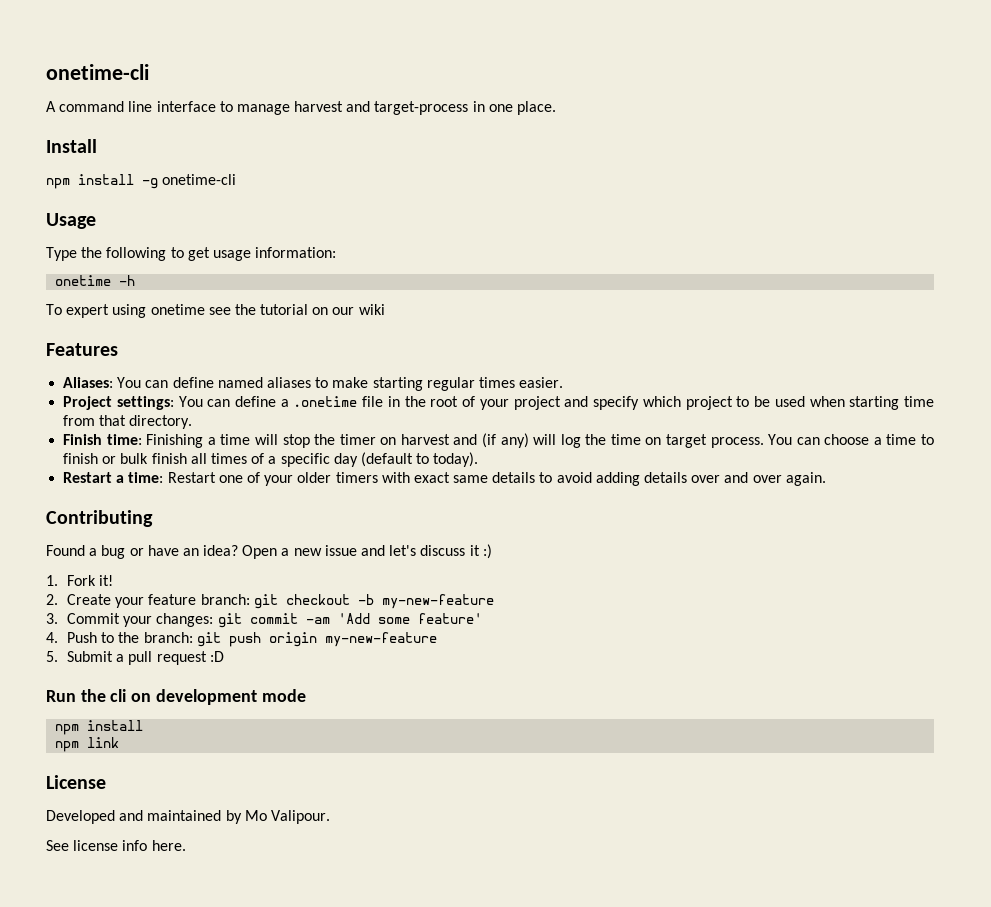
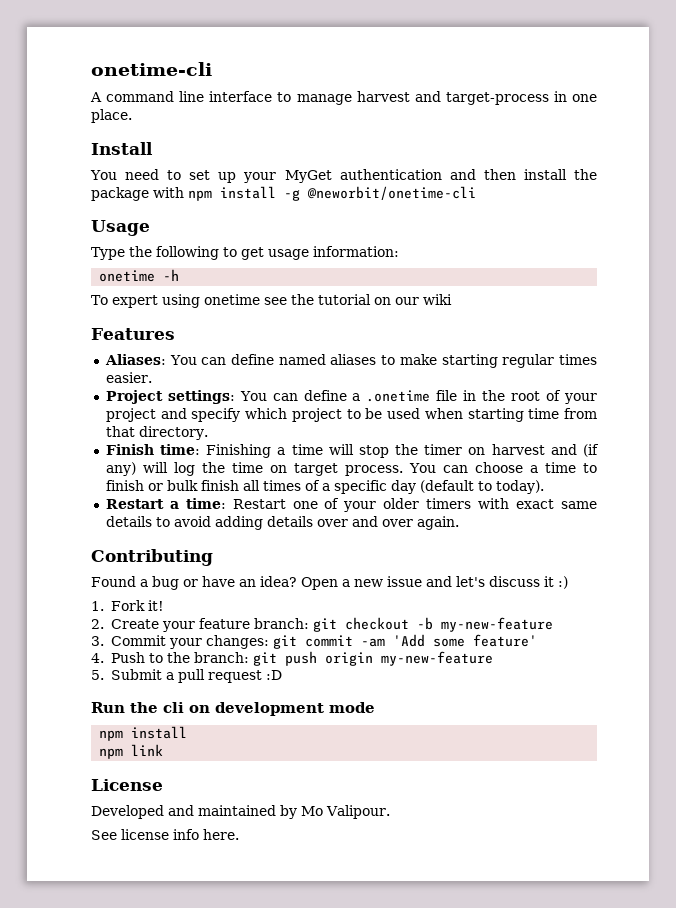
- npm install -g onetime-cli
+ You need to set up your MyGet authentication and then install the package with npm install -g @neworbit/onetime-cli

